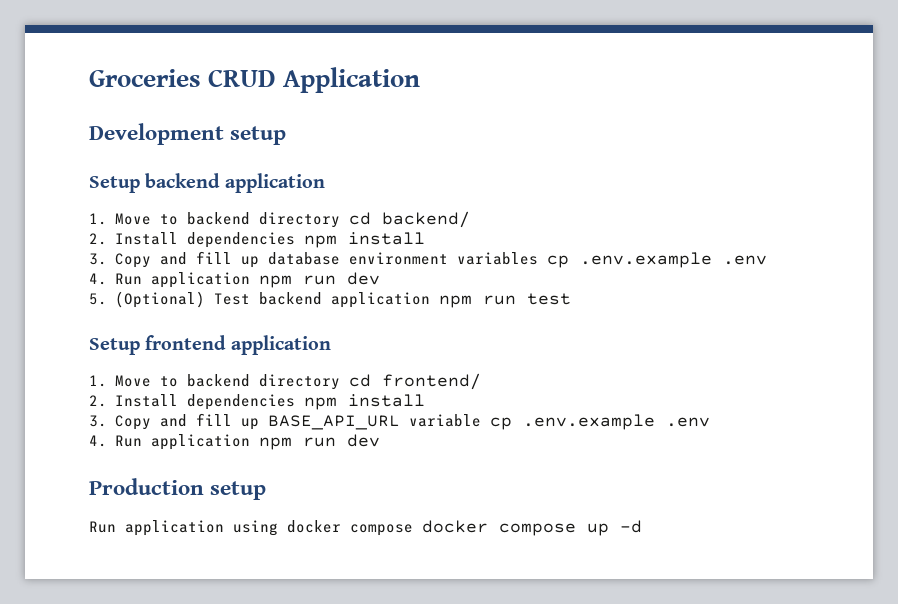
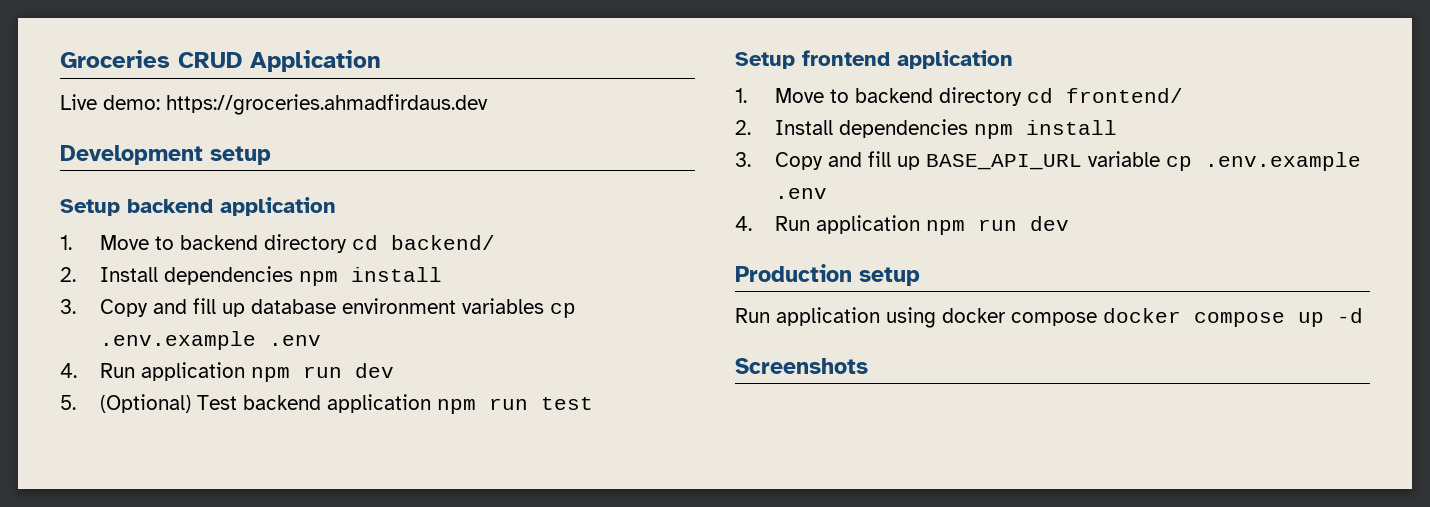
+ Live demo: https://groceries.ahmadfirdaus.dev
+ Screenshots

